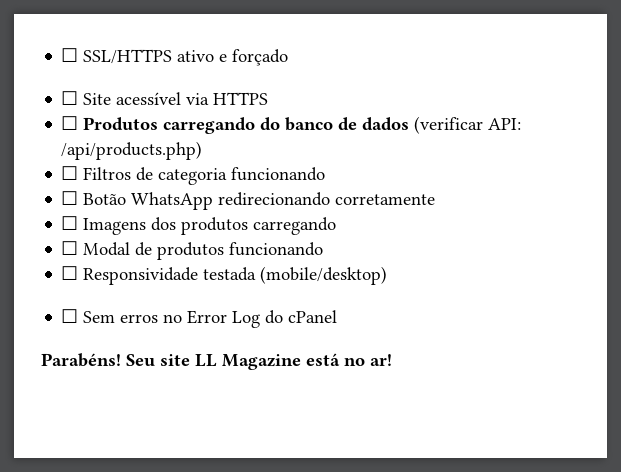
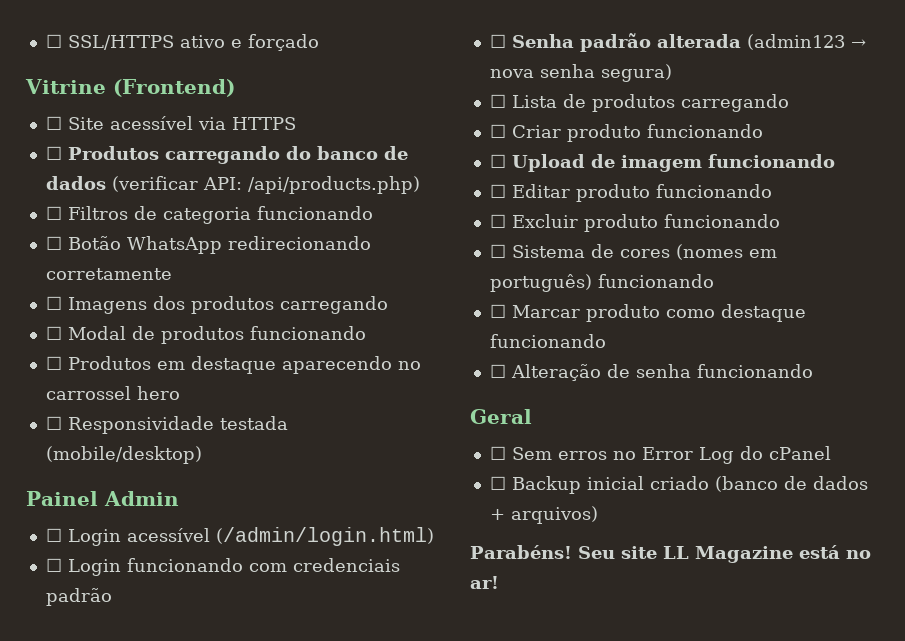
+ Vitrine (Frontend)
+ ☐ Produtos em destaque aparecendo no carrossel hero
  ☐ Responsividade testada (mobile/desktop)
+ Painel Admin
+ ☐ Login acessível (/admin/login.html)
+ ☐ Login funcionando com credenciais padrão
+ ☐ Senha padrão alterada (admin123 → nova senha segura)
+ ☐ Lista de produtos carregando
+ ☐ Criar produto funcionando
+ ☐ Upload de imagem funcionando
+ ☐ Editar produto funcionando
+ ☐ Excluir produto funcionando
+ ☐ Sistema de cores (nomes em português) funcionando
+ ☐ Marcar produto como destaque funcionando
+ ☐ Alteração de senha funcionando
+ Geral
+ ☐ Backup inicial criado (banco de dados + arquivos)

